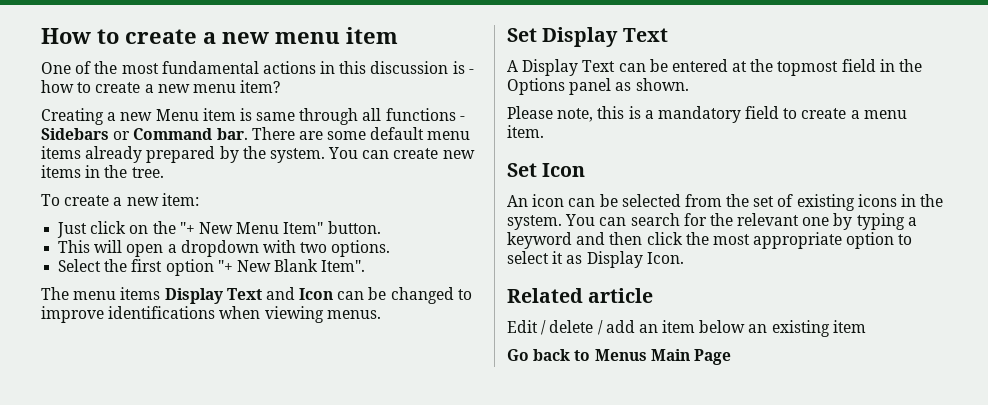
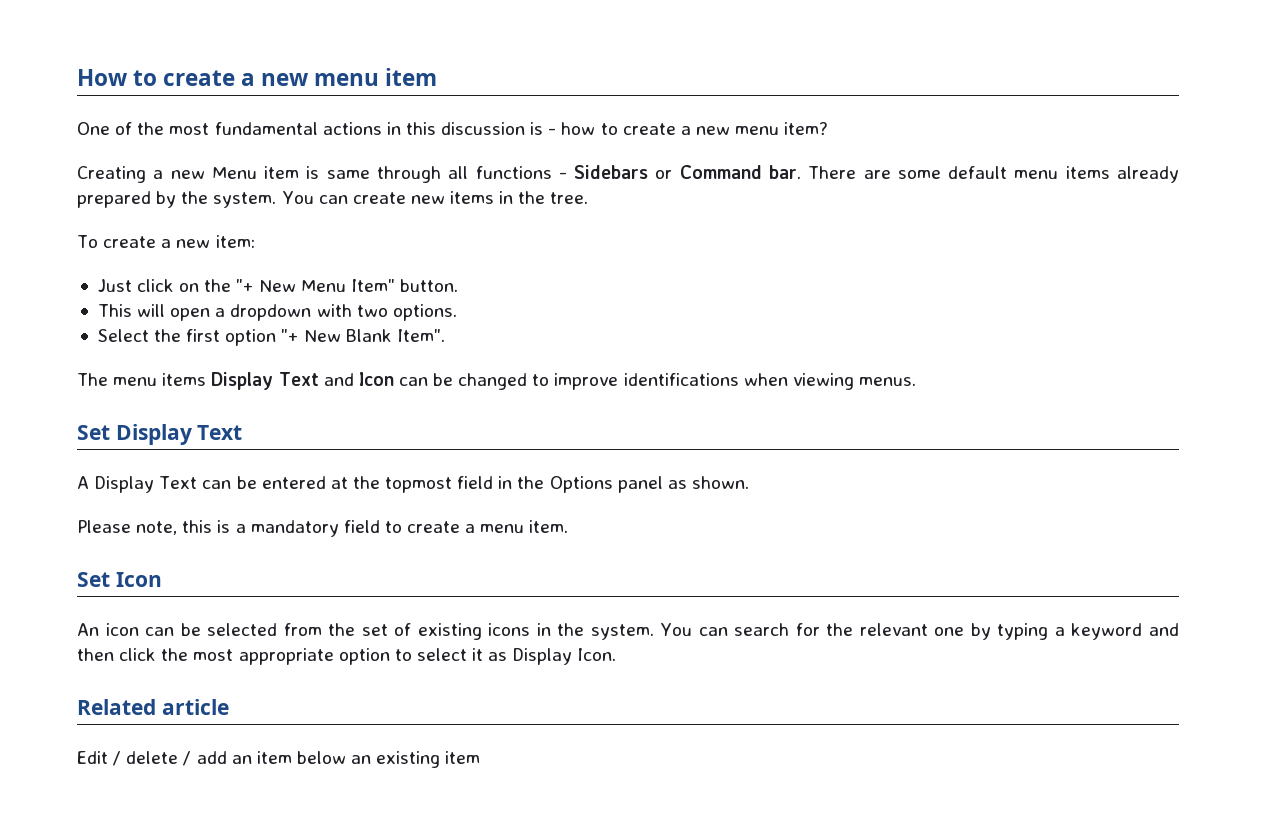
- Go back to Menus Main Page

